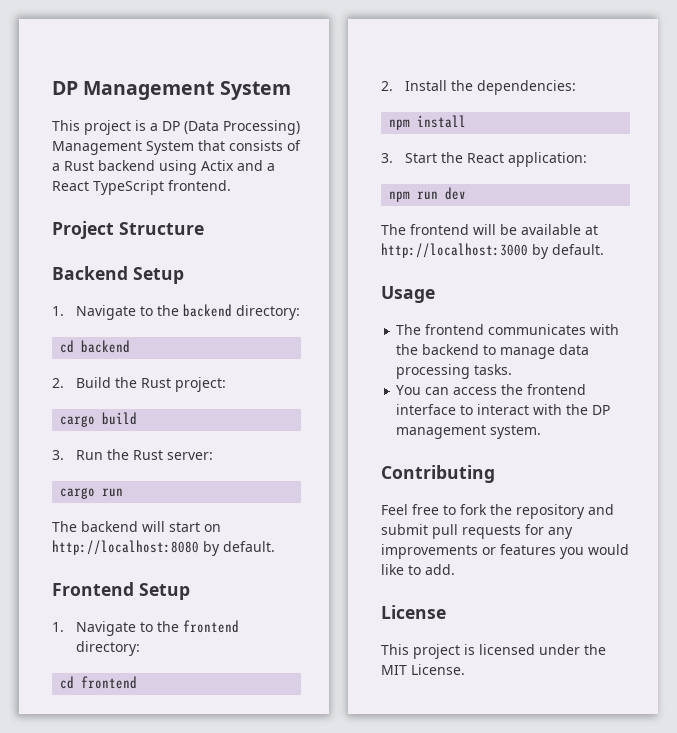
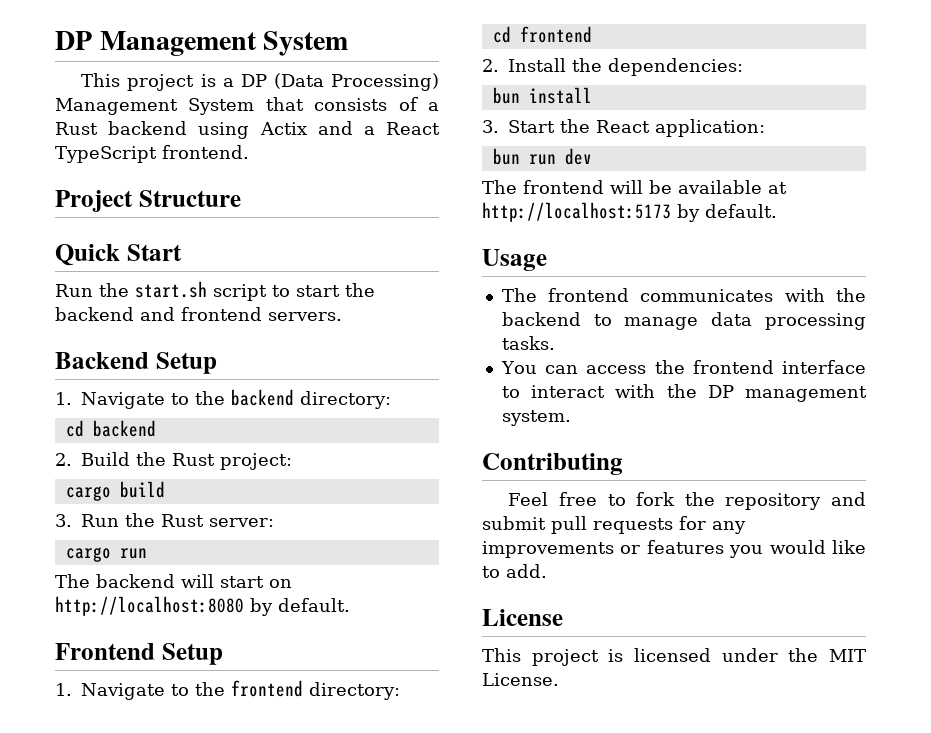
+ Quick Start
+ Run the start.sh script to start the backend and frontend servers.
- npm install
+ bun install
- npm run dev
+ bun run dev
- The frontend will be available at http://localhost:3000 by default.
+ The frontend will be available at http://localhost:5173 by default.

